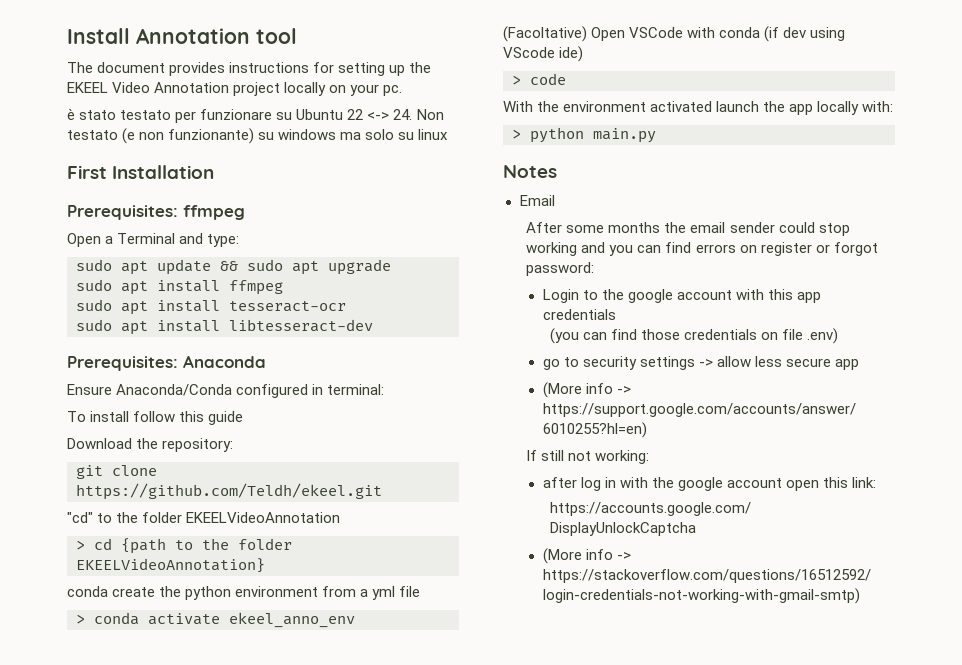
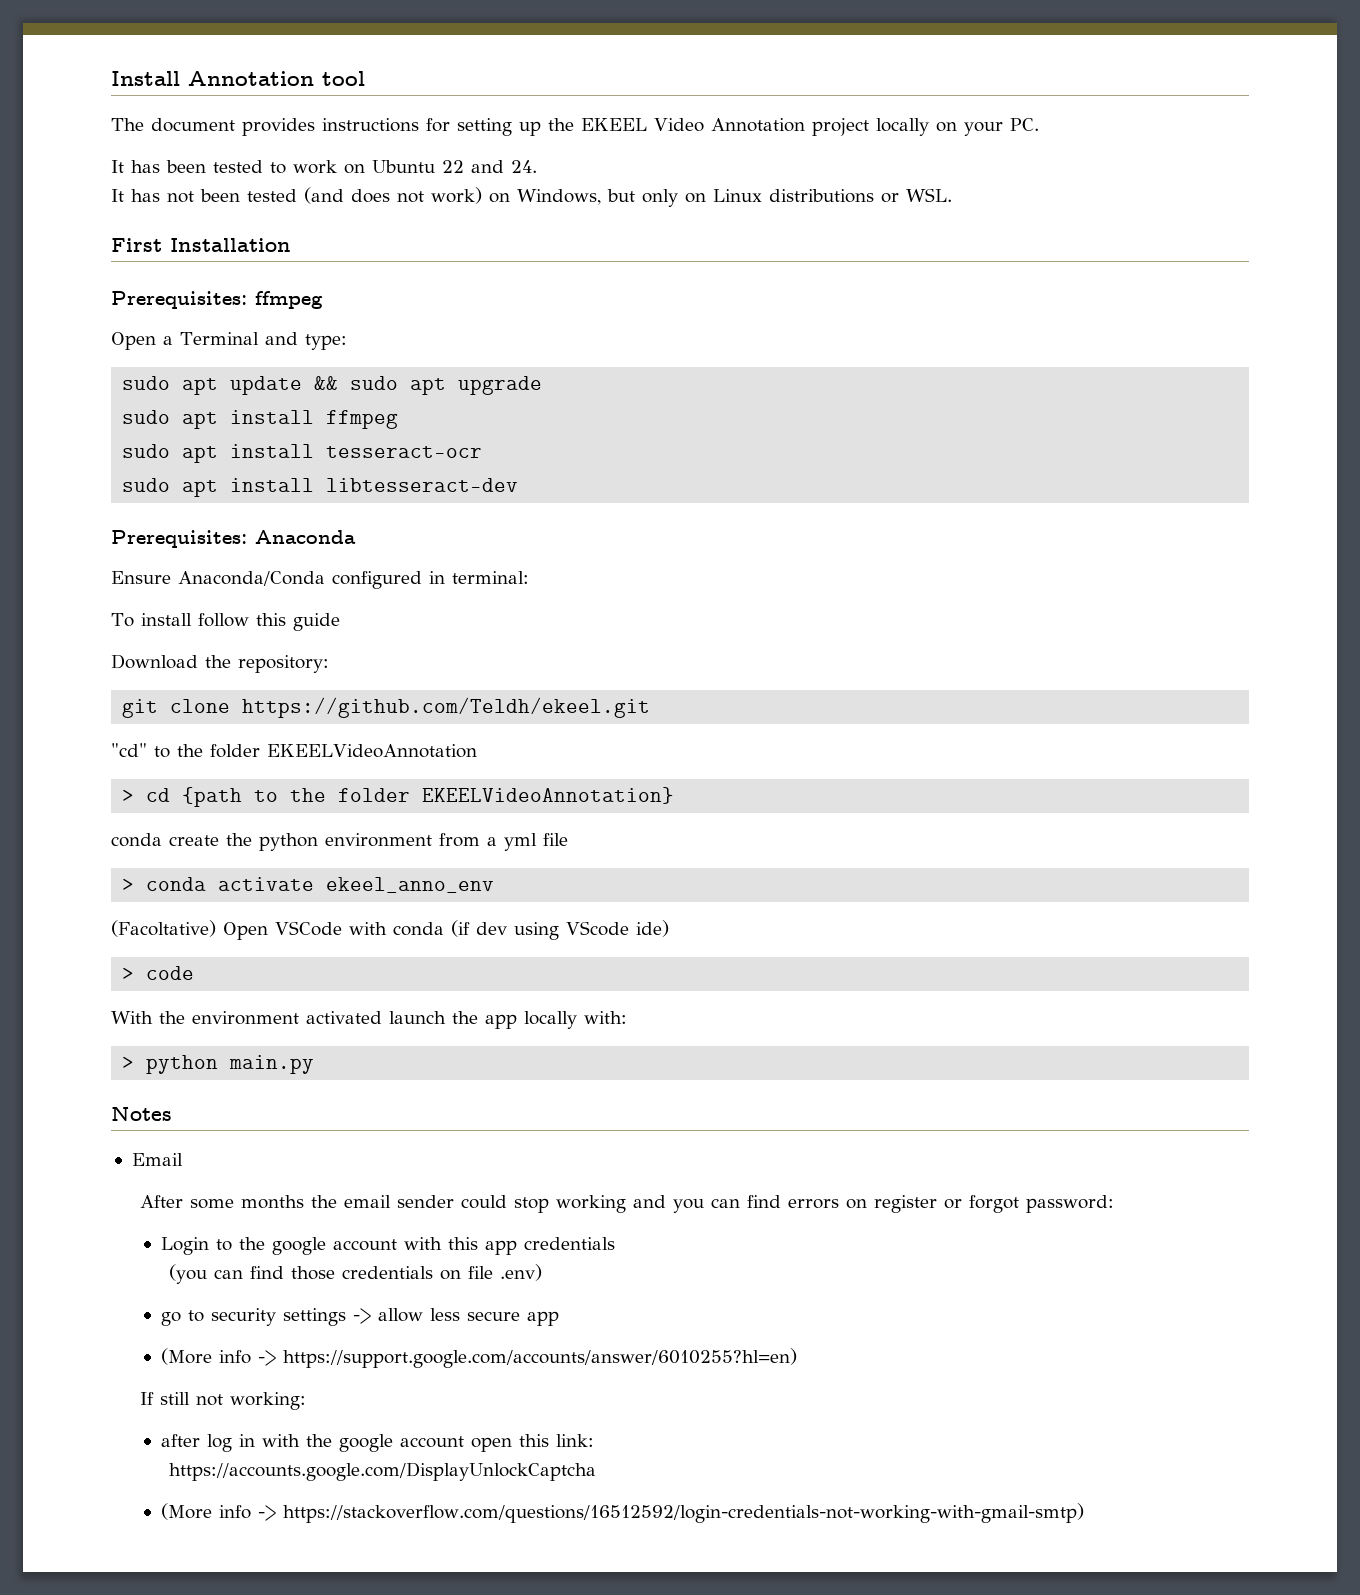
- The document provides instructions for setting up the EKEEL Video Annotation project locally on your pc.
- è stato testato per funzionare su Ubuntu 22 <-> 24. Non testato (e non funzionante) su windows ma solo su linux
+ The document provides instructions for setting up the EKEEL Video Annotation project locally on your PC.
+ It has been tested to work on Ubuntu 22 and 24.
+ It has not been tested (and does not work) on Windows, but only on Linux distributions or WSL.

